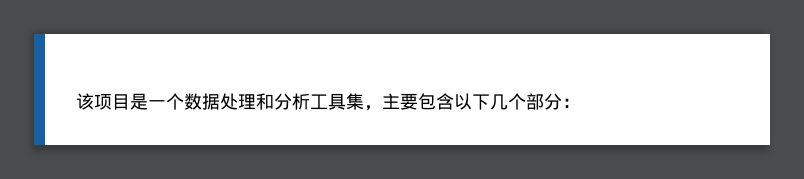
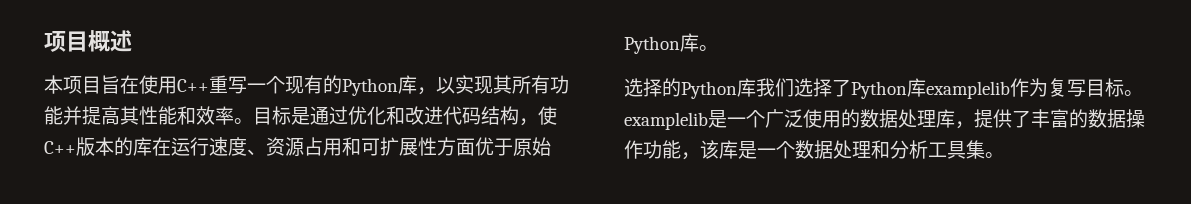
- 该项目是一个数据处理和分析工具集，主要包含以下几个部分：
+ 项目概述
+ 本项目旨在使用C++重写一个现有的Python库，以实现其所有功能并提高其性能和效率。目标是通过优化和改进代码结构，使C++版本的库在运行速度、资源占用和可扩展性方面优于原始Python库。
+ 选择的Python库我们选择了Python库examplelib作为复写目标。examplelib是一个广泛使用的数据处理库，提供了丰富的数据操作功能，该库是一个数据处理和分析工具集。

